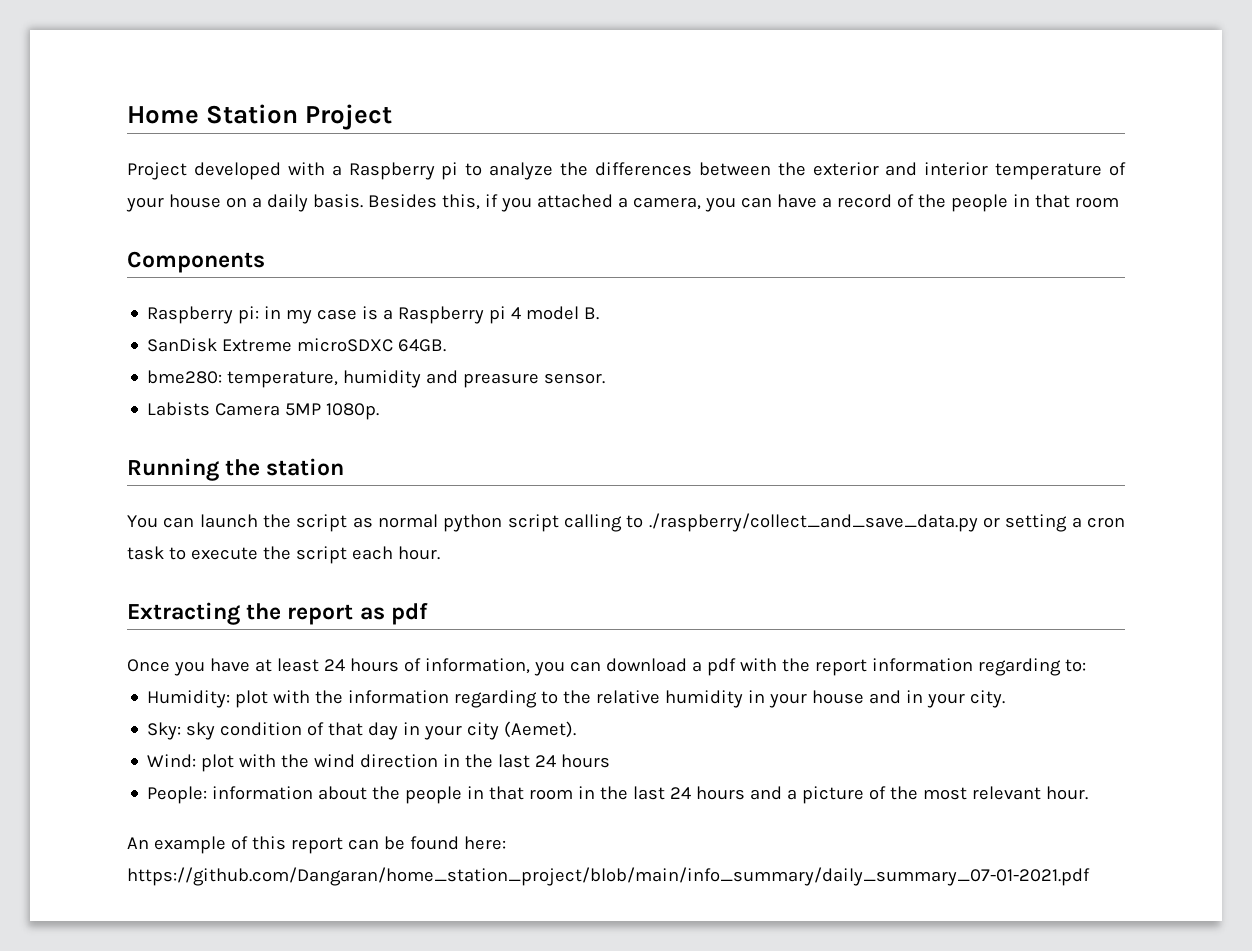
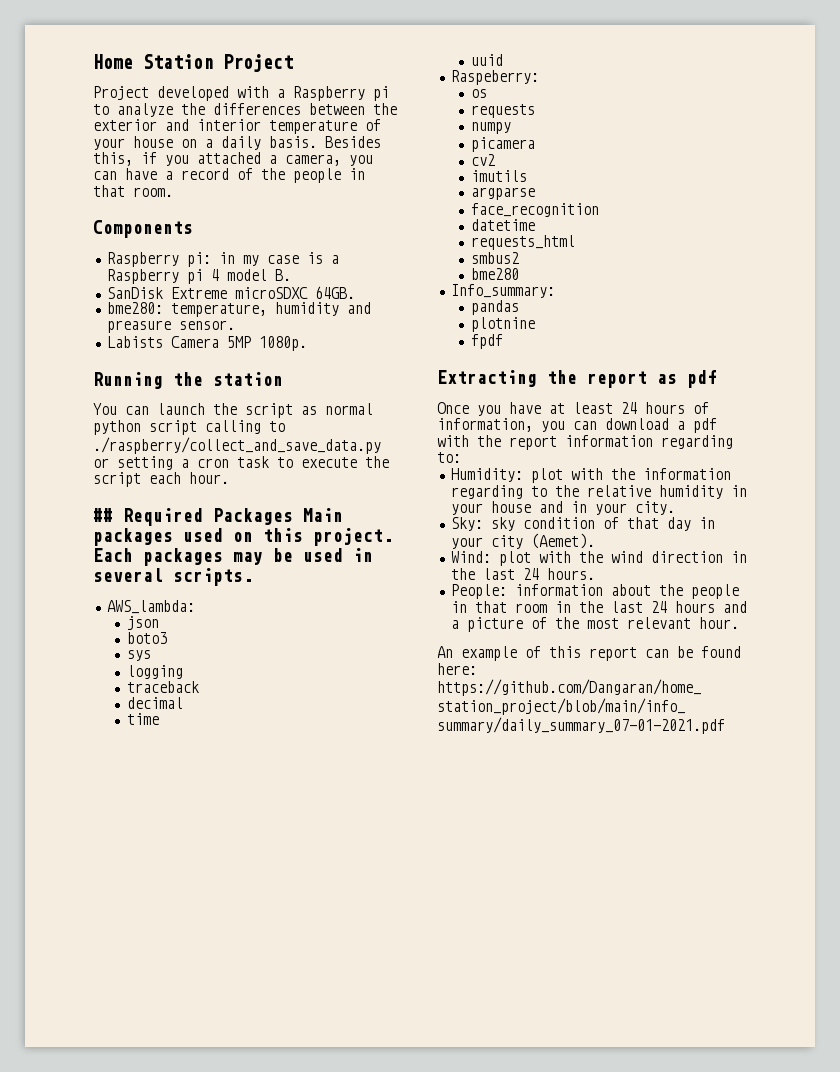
- Besides this, if you attached a camera, you can have a record of the people in that room
+ Besides this, if you attached a camera, you can have a record of the people in that room.
+ ## Required Packages Main packages used on this project. Each packages may be used in several scripts.
+ AWS_lambda:
+ json
+ boto3
+ sys
+ logging
+ traceback
+ decimal
+ time
+ uuid
+ Raspeberry:
+ os
+ requests
+ numpy
+ picamera
+ cv2
+ imutils
+ argparse
+ face_recognition
+ datetime
+ requests_html
+ smbus2
+ bme280
+ Info_summary:
+ pandas
+ plotnine
+ fpdf
- Wind: plot with the wind direction in the last 24 hours
+ Wind: plot with the wind direction in the last 24 hours.

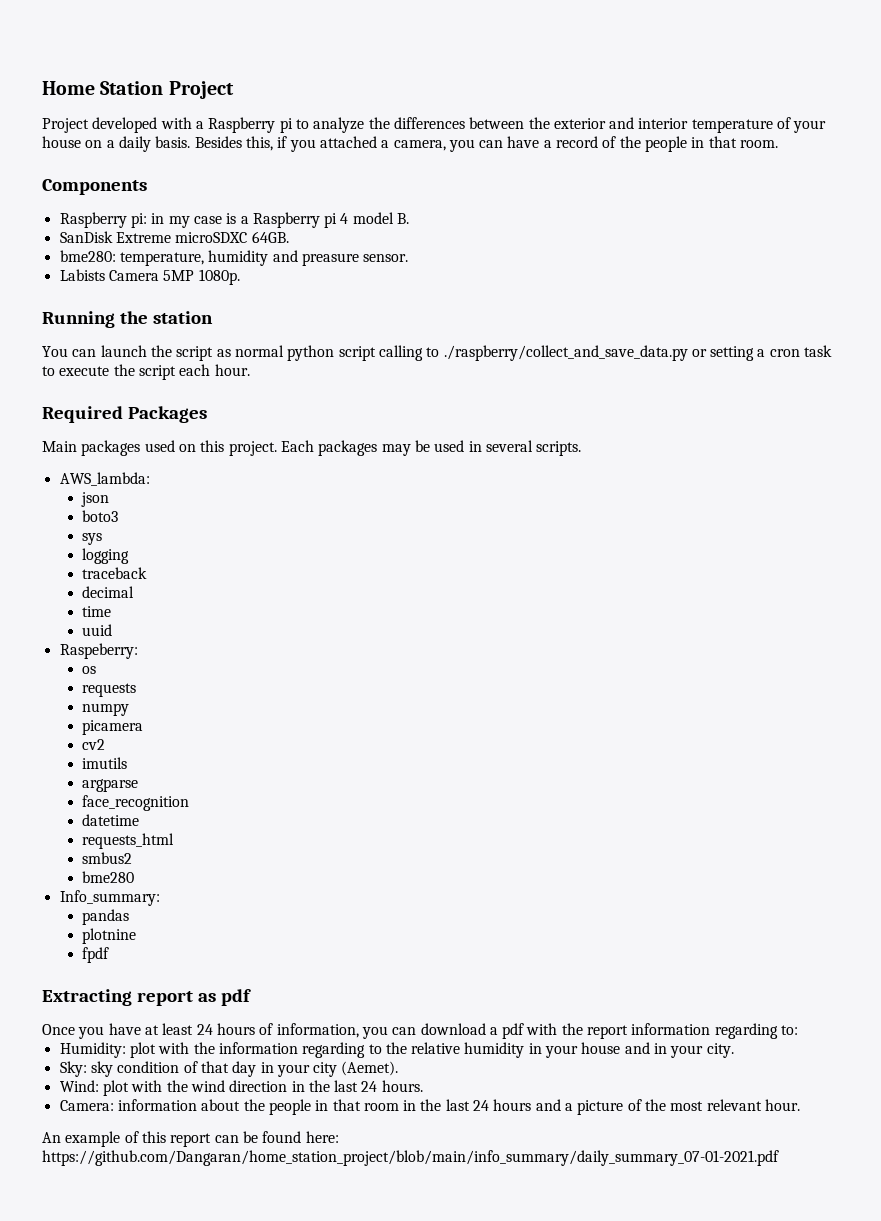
- ## Required Packages Main packages used on this project.
+ Required Packages
+ Main packages used on this project.
- Extracting the report as pdf
+ Extracting report as pdf
- People: information about the people in that room in the last 24 hours and a picture of the most relevant hour.
+ Camera: information about the people in that room in the last 24 hours and a picture of the most relevant hour.

